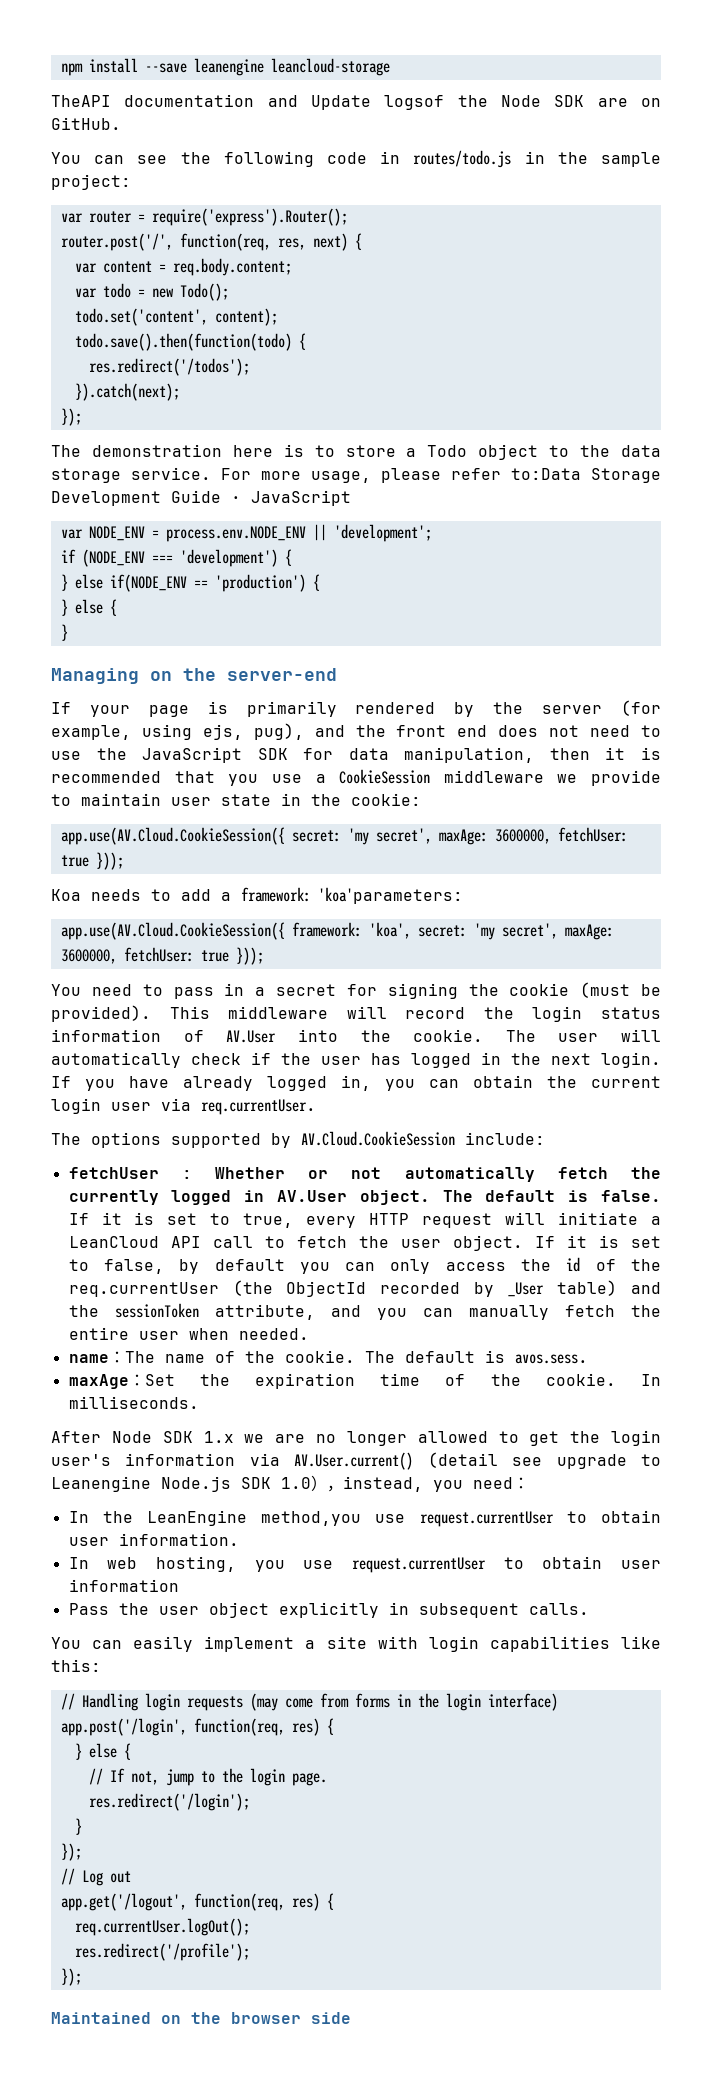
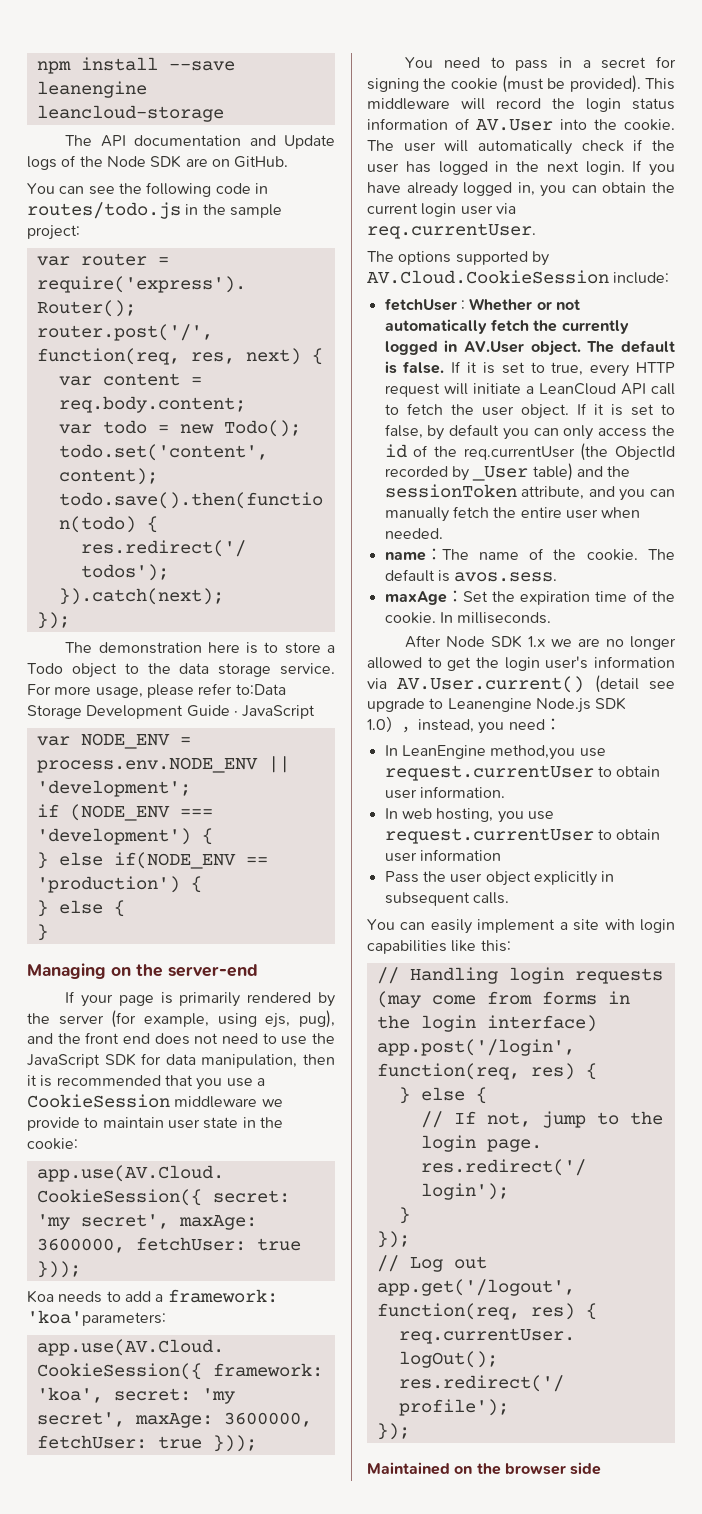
- TheAPI documentation and Update logsof the Node SDK are on GitHub.
+ The API documentation and Update logs of the Node SDK are on GitHub.
- In the LeanEngine method,you use request.currentUser to obtain user information.
+ In LeanEngine method,you use request.currentUser to obtain user information.

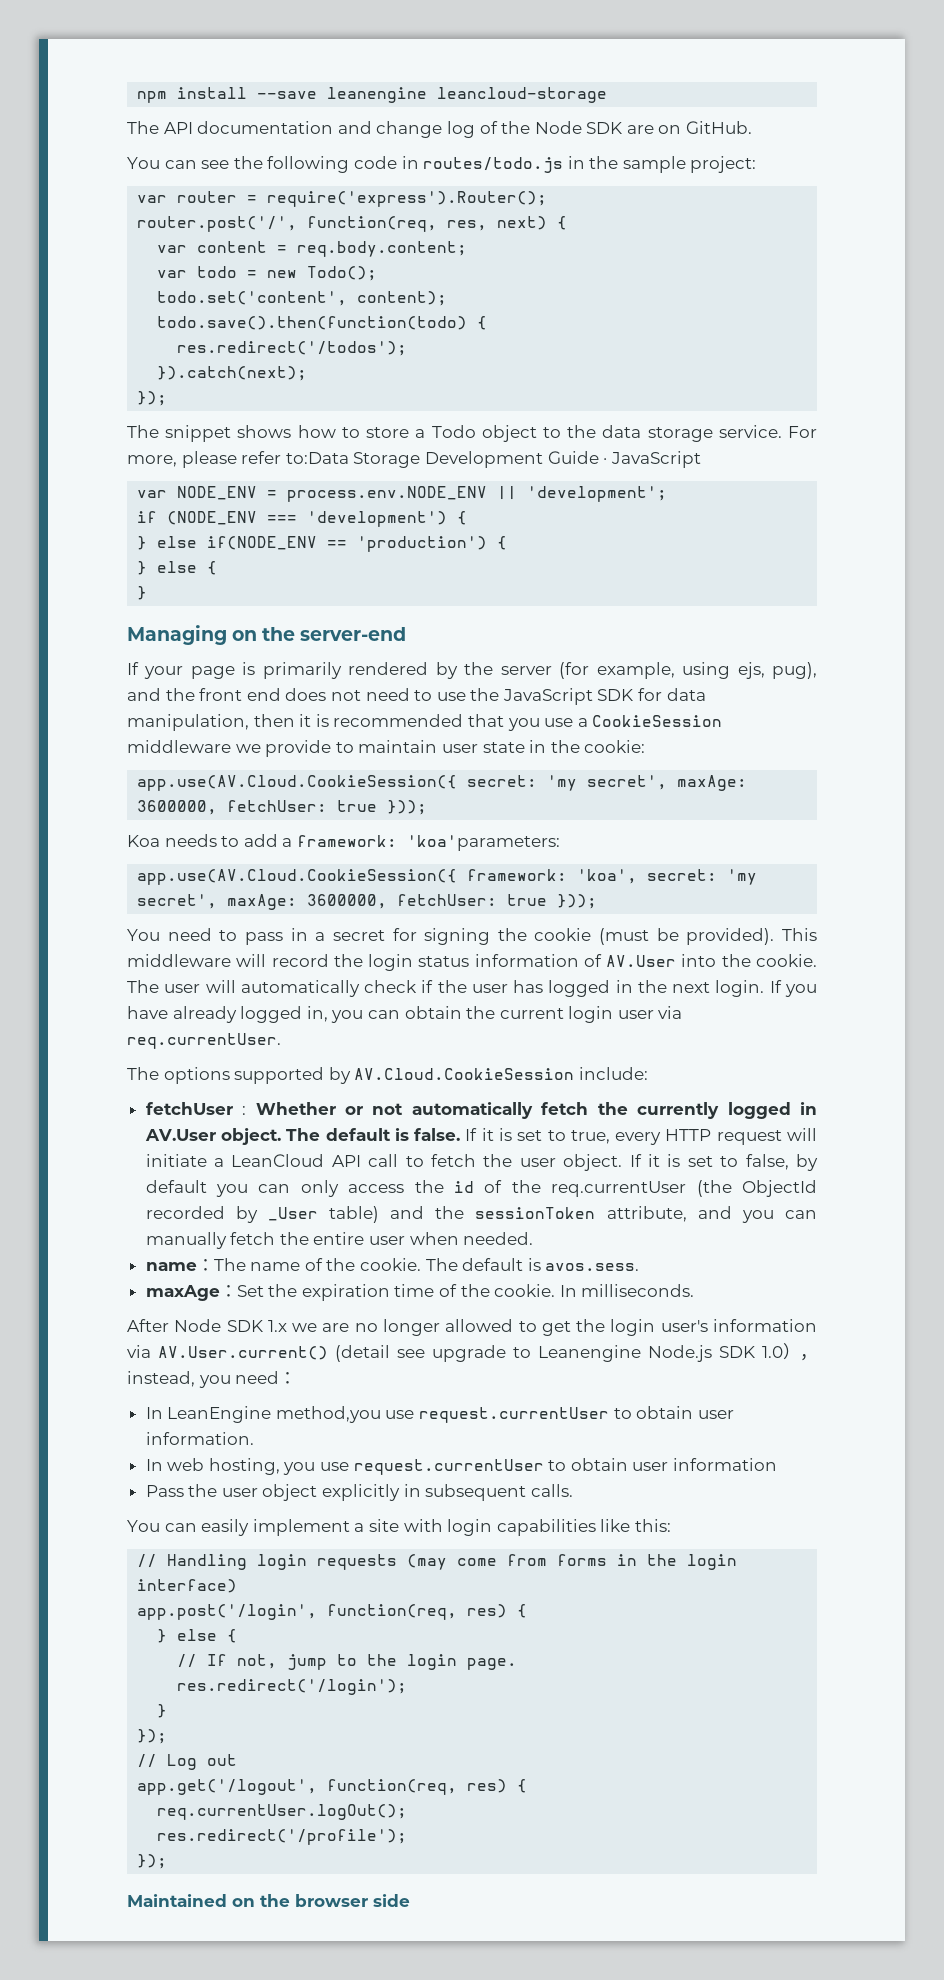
- The API documentation and Update logs of the Node SDK are on GitHub.
+ The API documentation and change log of the Node SDK are on GitHub.
- The demonstration here is to store a Todo object to the data storage service.
+ The snippet shows how to store a Todo object to the data storage service.
- For more usage, please refer to:Data Storage Development Guide · JavaScript
+ For more, please refer to:Data Storage Development Guide · JavaScript

